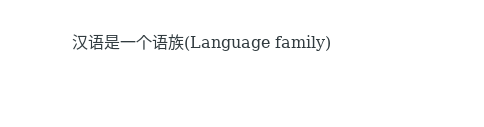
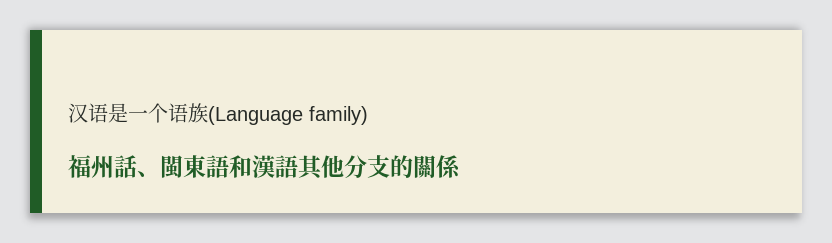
+ 福州話、閩東語和漢語其他分支的關係

